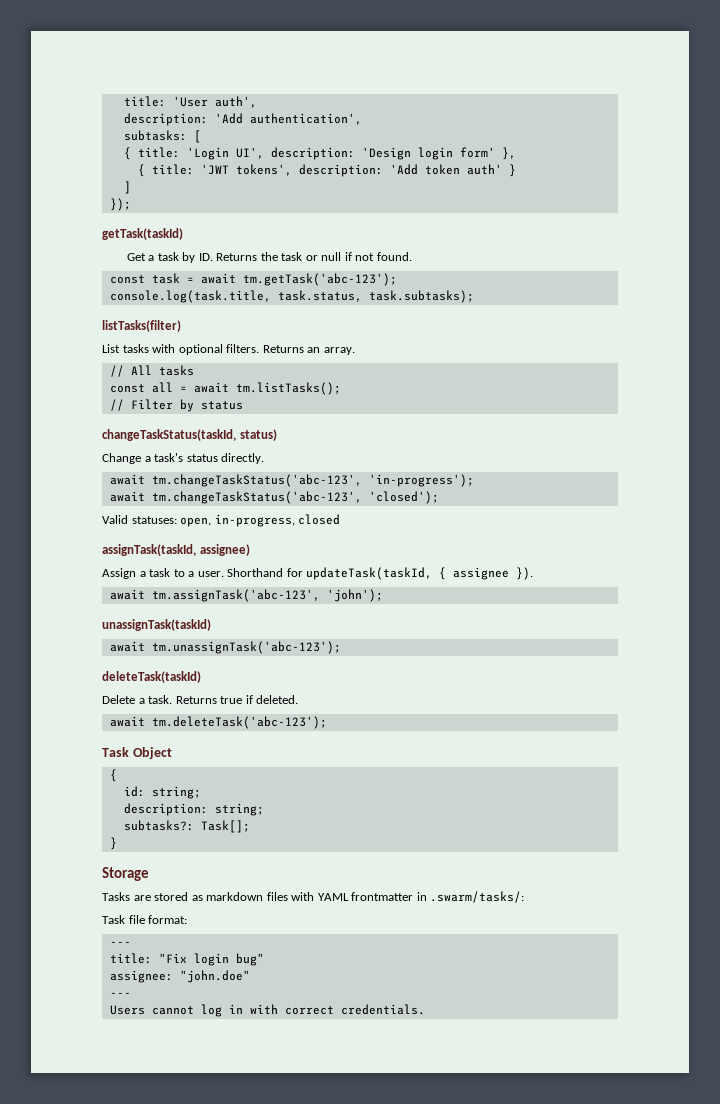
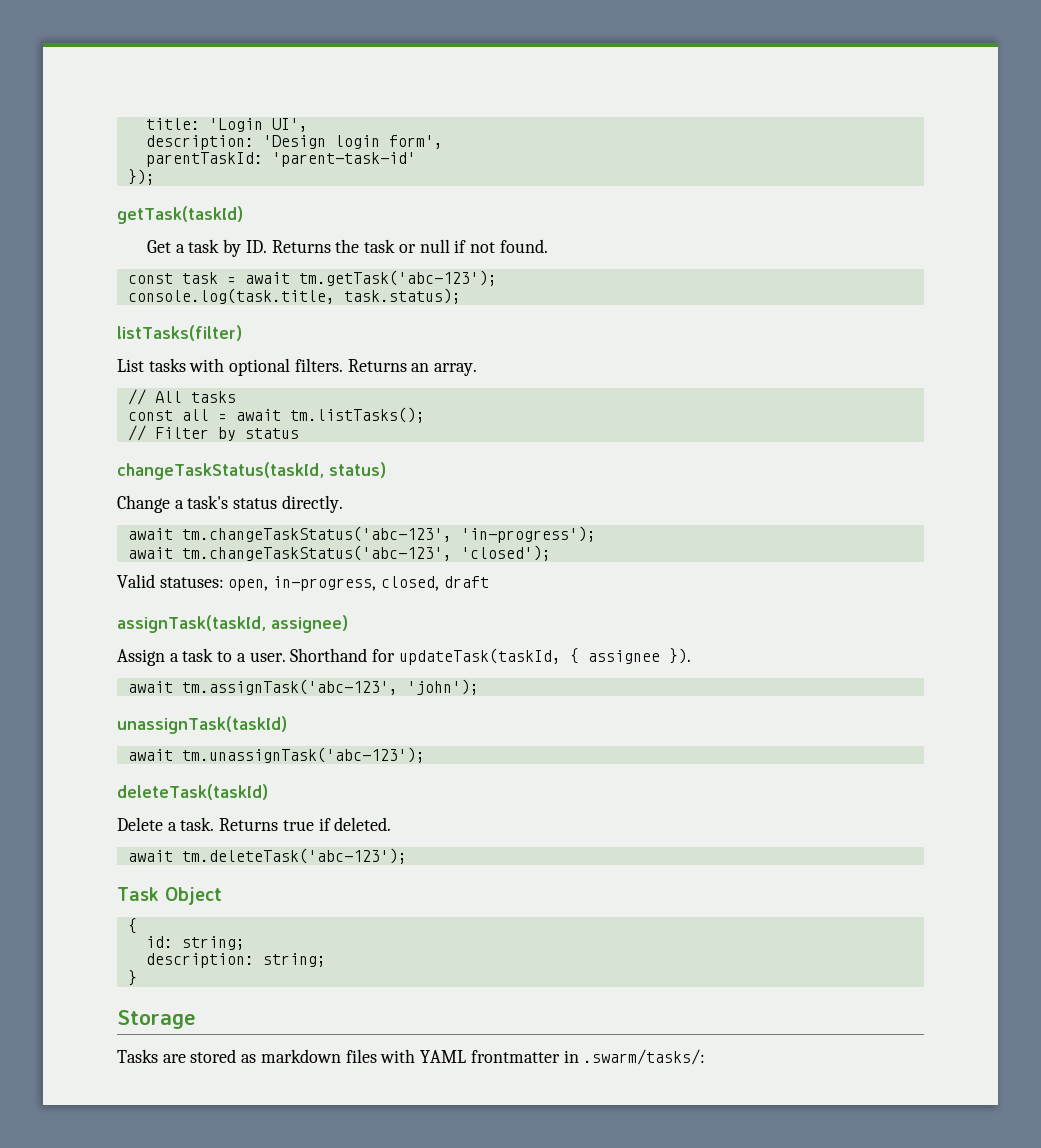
- title: 'User auth',
- description: 'Add authentication',
- subtasks: [
- { title: 'Login UI', description: 'Design login form' },
- { title: 'JWT tokens', description: 'Add token auth' }
- ]
+ title: 'Login UI',
+ description: 'Design login form',
+ parentTaskId: 'parent-task-id'
- console.log(task.title, task.status, task.subtasks);
+ console.log(task.title, task.status);
- Valid statuses: open, in-progress, closed
+ Valid statuses: open, in-progress, closed, draft
- subtasks?: Task[];
- Task file format:
- ---
- title: "Fix login bug"
- assignee: "john.doe"
- ---
- Users cannot log in with correct credentials.

